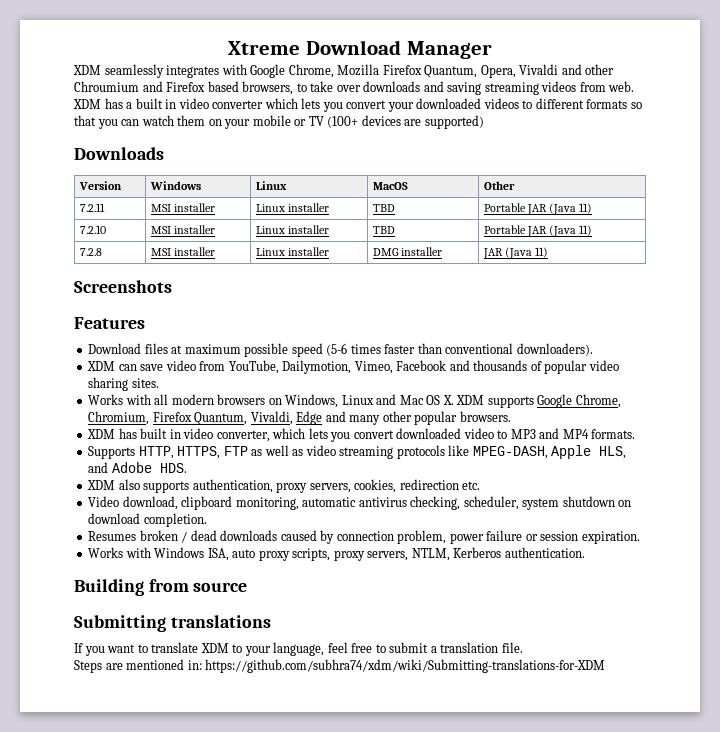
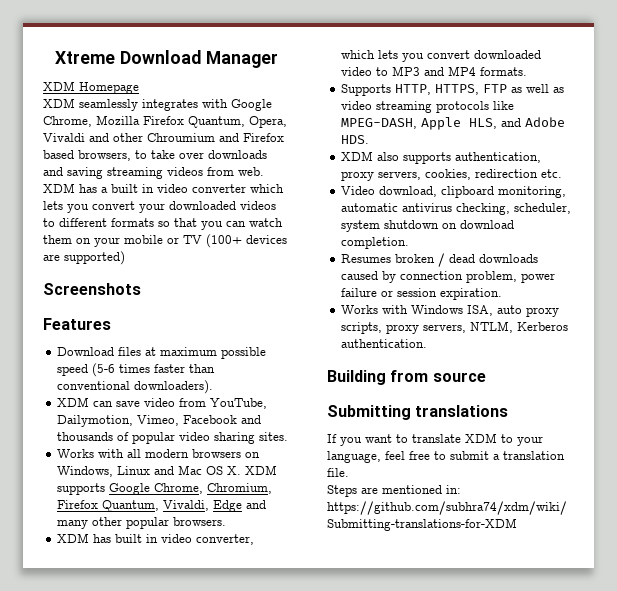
+ XDM Homepage
- Downloads
- Version | Windows | Linux | MacOS | Other
- 7.2.11 | MSI installer | Linux installer | TBD | Portable JAR (Java 11)
- 7.2.10 | MSI installer | Linux installer | TBD | Portable JAR (Java 11)
- 7.2.8 | MSI installer | Linux installer | DMG installer | JAR (Java 11)

